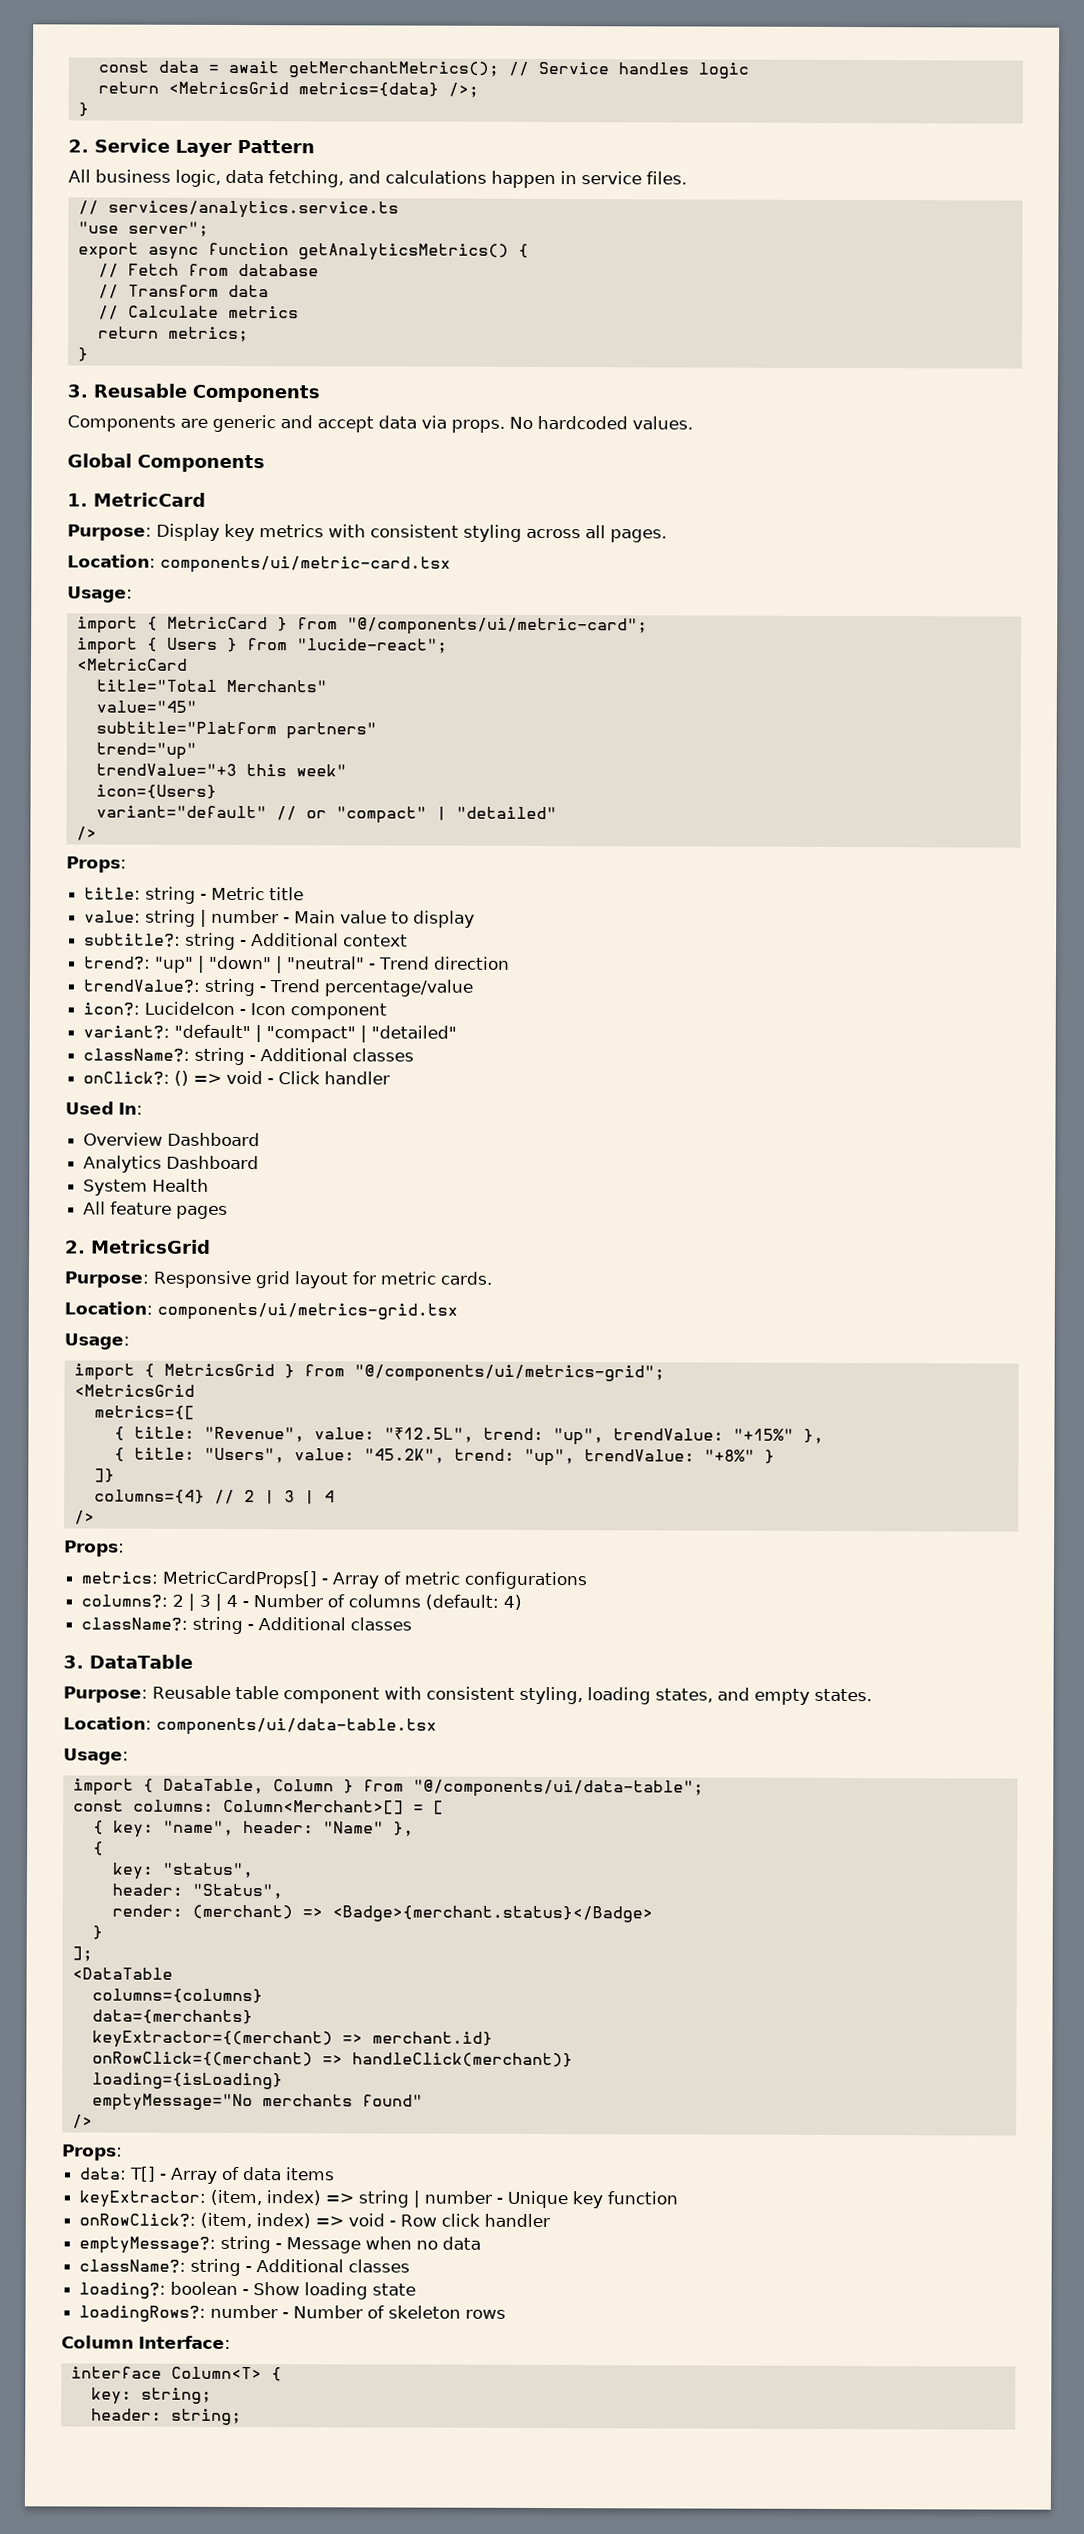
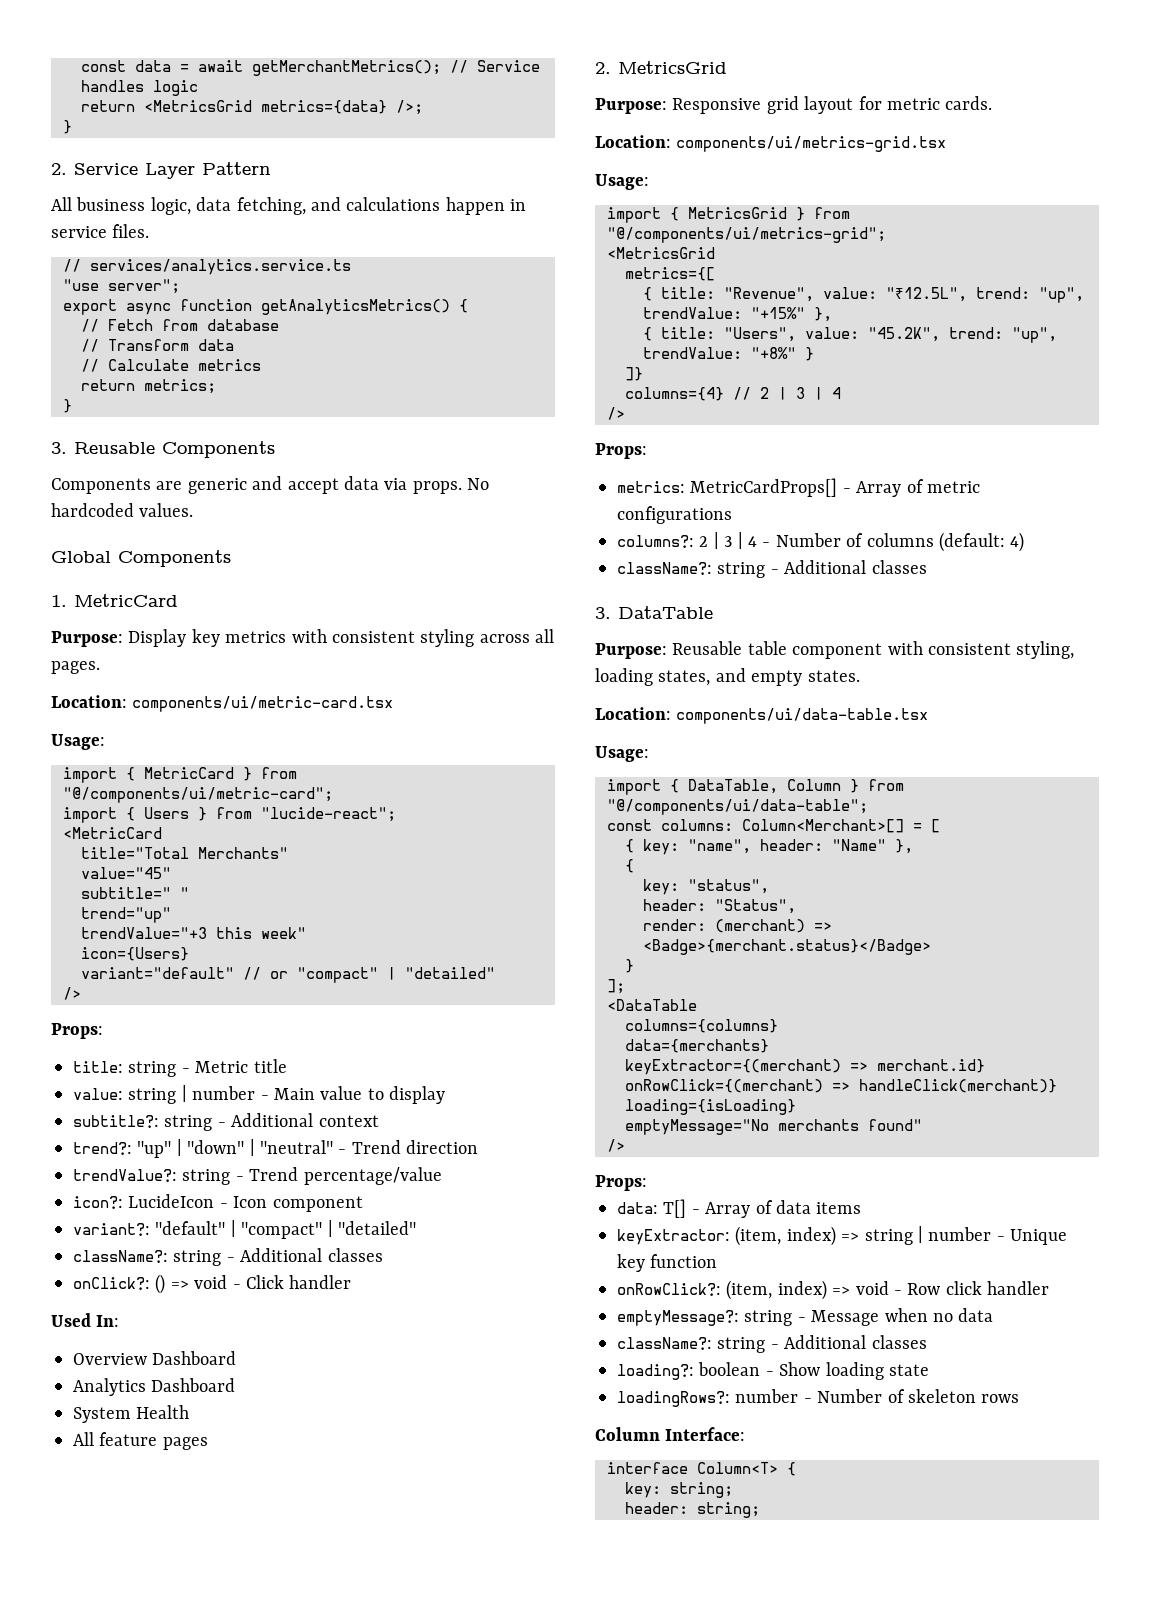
- subtitle="Platform partners"
+ subtitle=" "

